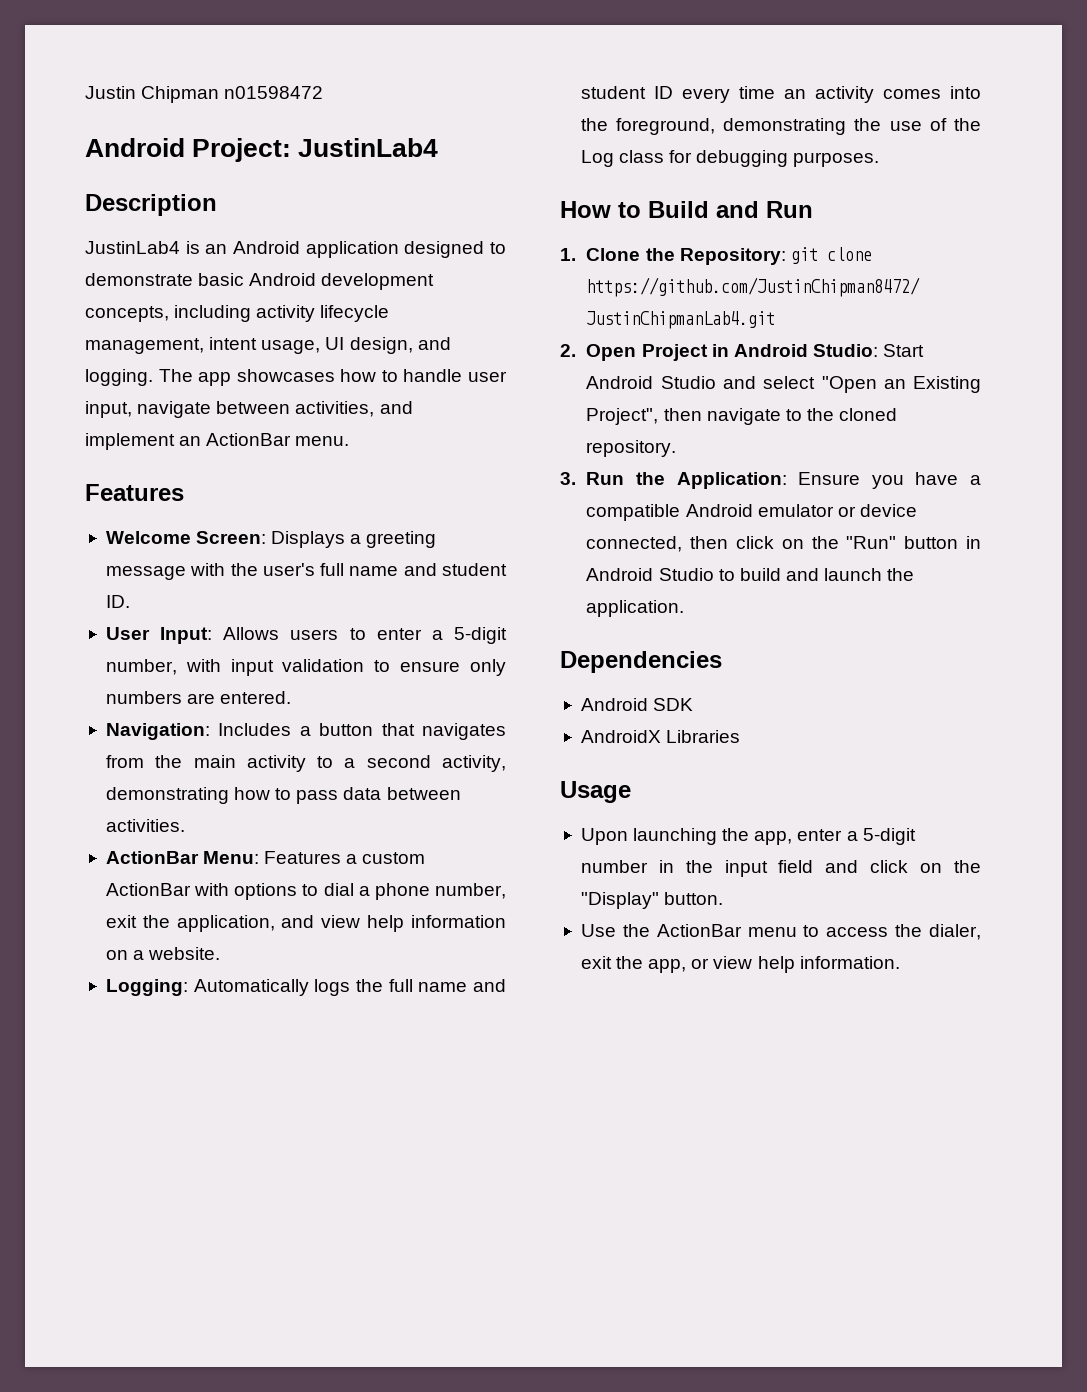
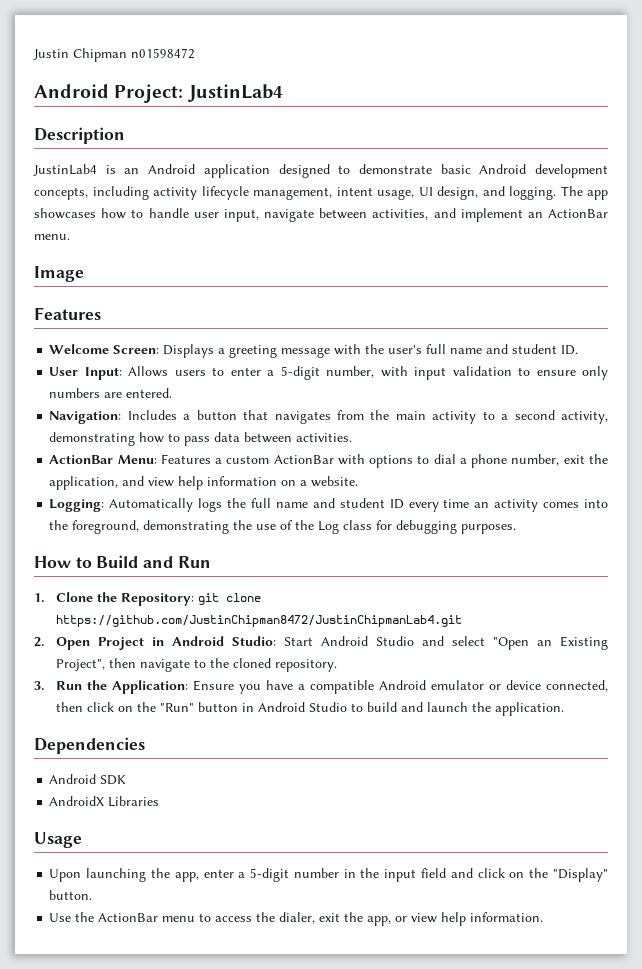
+ Image

